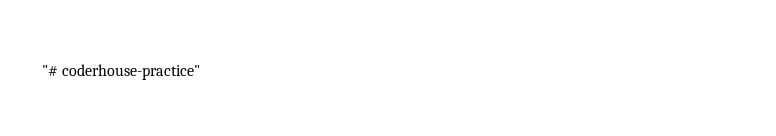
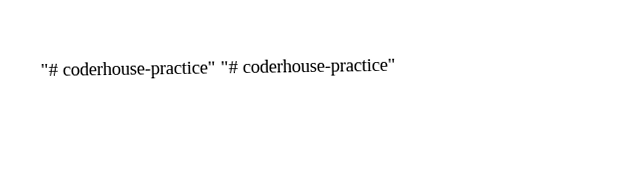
- "# coderhouse-practice"
+ "# coderhouse-practice" "# coderhouse-practice"

